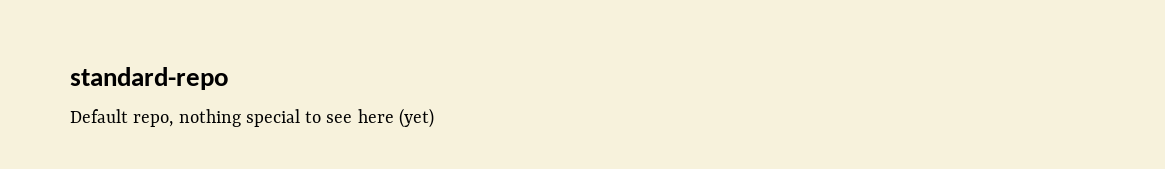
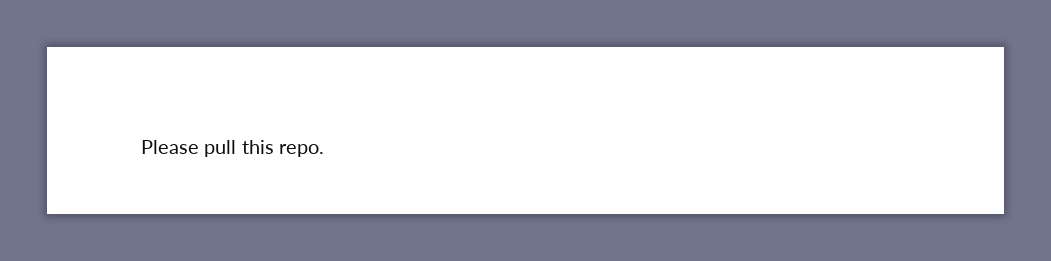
- standard-repo
- Default repo, nothing special to see here (yet)
+ Please pull this repo.

